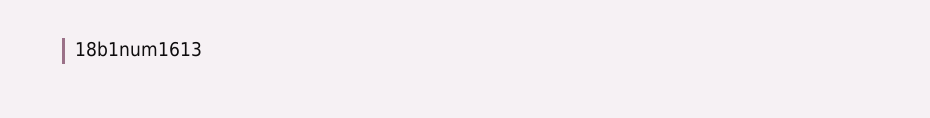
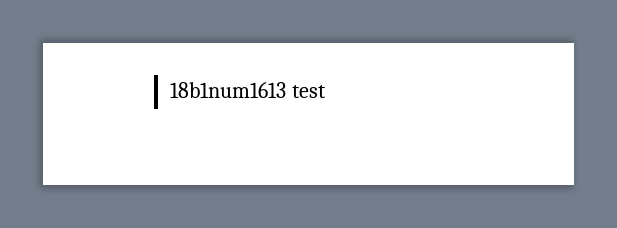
- 18b1num1613
+ 18b1num1613 test

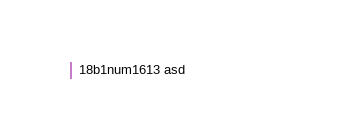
- 18b1num1613 test
+ 18b1num1613 asd

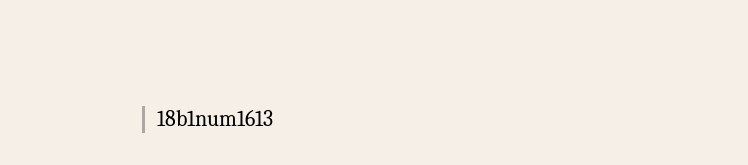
- 18b1num1613 asd
+ 18b1num1613

